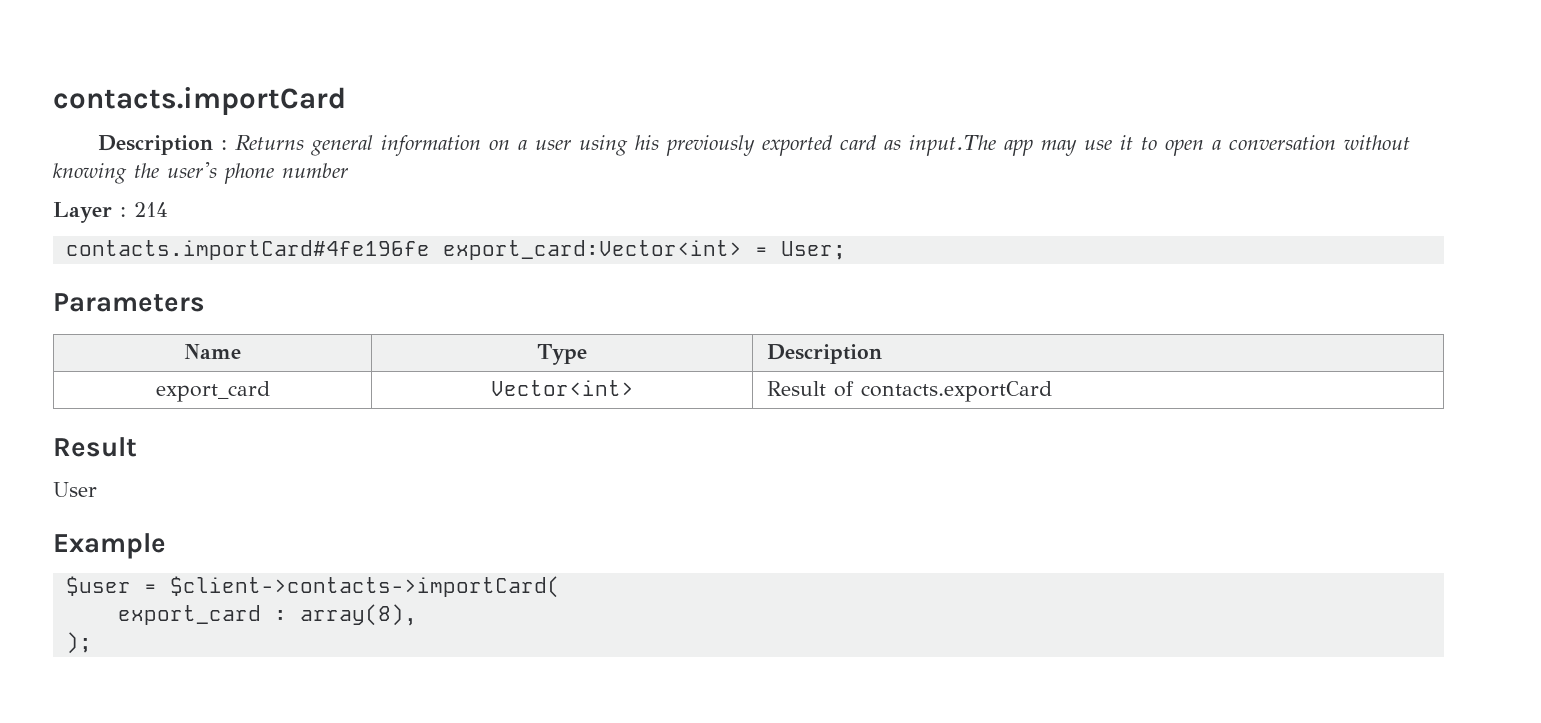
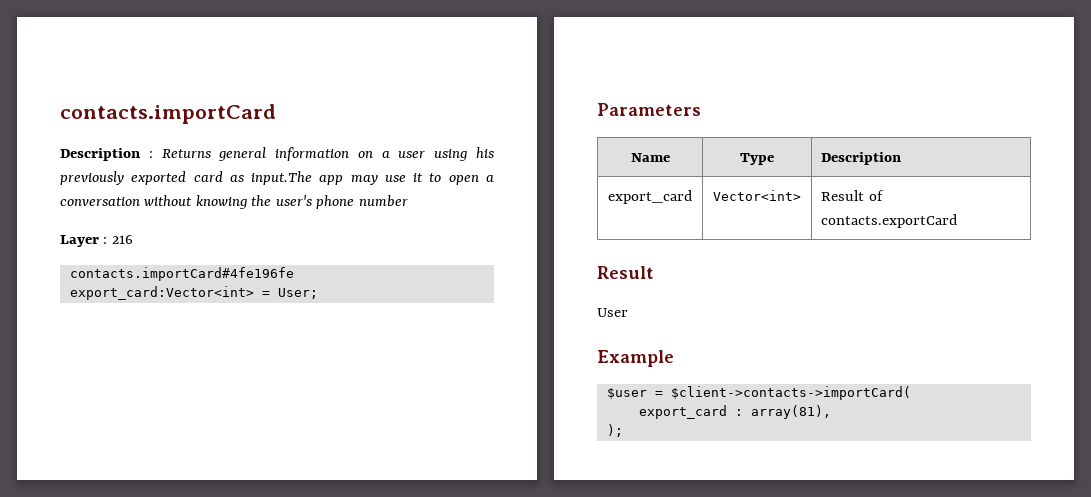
- Layer : 214
+ Layer : 216
- export_card : array(8),
+ export_card : array(81),

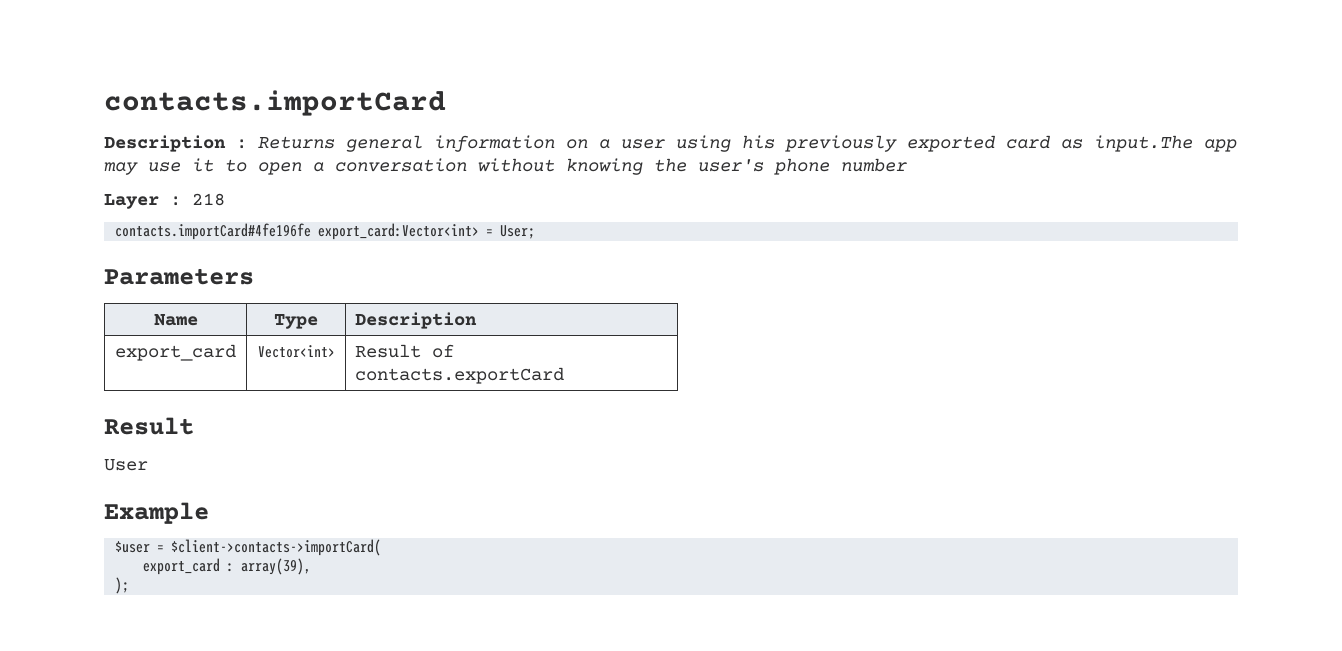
- Layer : 216
+ Layer : 218
- export_card : array(81),
+ export_card : array(39),

